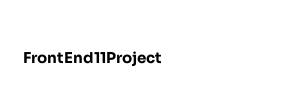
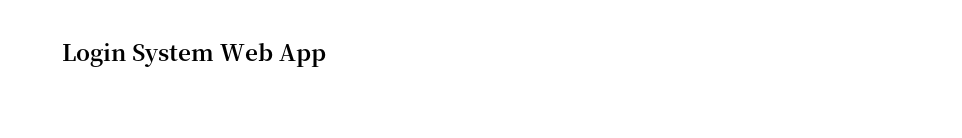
- FrontEnd11Project
+ Login System Web App

